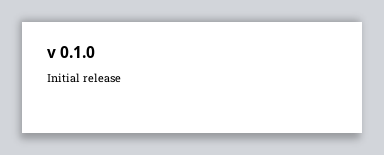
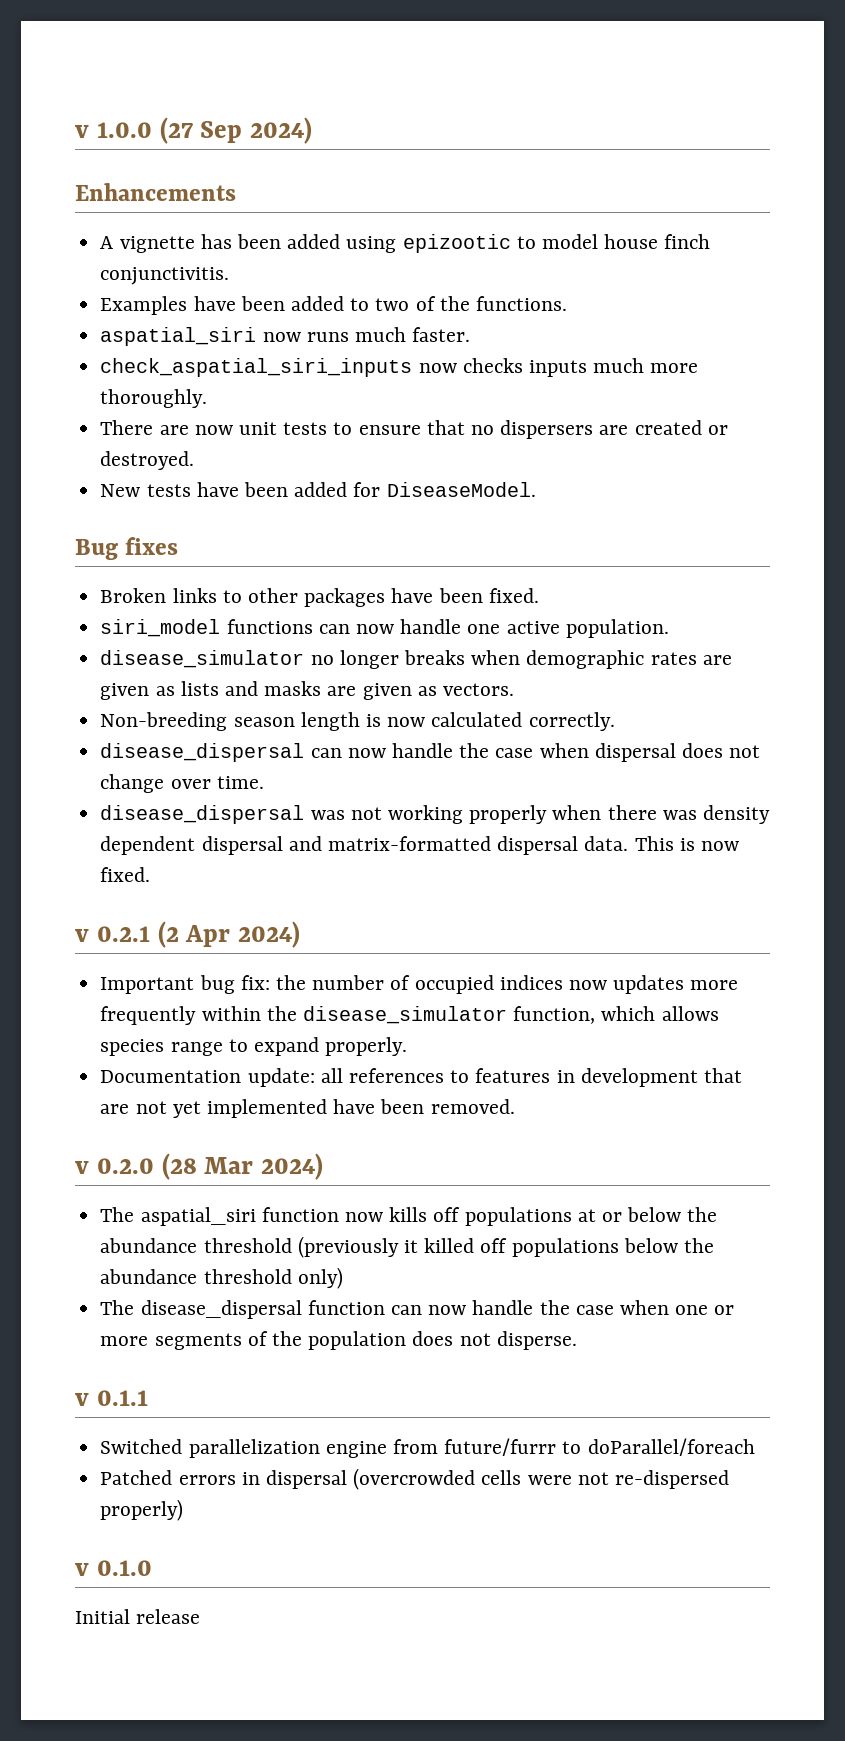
+ v 1.0.0 (27 Sep 2024)
+ Enhancements
+ A vignette has been added using epizootic to model house finch conjunctivitis.
+ Examples have been added to two of the functions.
+ aspatial_siri now runs much faster.
+ check_aspatial_siri_inputs now checks inputs much more thoroughly.
+ There are now unit tests to ensure that no dispersers are created or destroyed.
+ New tests have been added for DiseaseModel.
+ Bug fixes
+ Broken links to other packages have been fixed.
+ siri_model functions can now handle one active population.
+ disease_simulator no longer breaks when demographic rates are given as lists and masks are given as vectors.
+ Non-breeding season length is now calculated correctly.
+ disease_dispersal can now handle the case when dispersal does not change over time.
+ disease_dispersal was not working properly when there was density dependent dispersal and matrix-formatted dispersal data. This is now fixed.
+ v 0.2.1 (2 Apr 2024)
+ Important bug fix: the number of occupied indices now updates more frequently within the disease_simulator function, which allows species range to expand properly.
+ Documentation update: all references to features in development that are not yet implemented have been removed.
+ v 0.2.0 (28 Mar 2024)
+ The aspatial_siri function now kills off populations at or below the abundance threshold (previously it killed off populations below the abundance threshold only)
+ The disease_dispersal function can now handle the case when one or more segments of the population does not disperse.
+ v 0.1.1
+ Switched parallelization engine from future/furrr to doParallel/foreach
+ Patched errors in dispersal (overcrowded cells were not re-dispersed properly)

